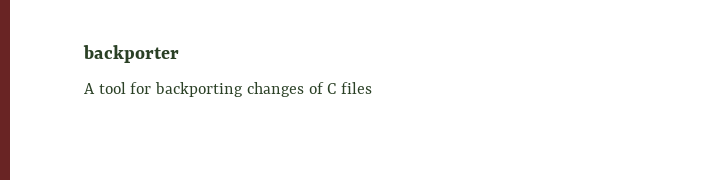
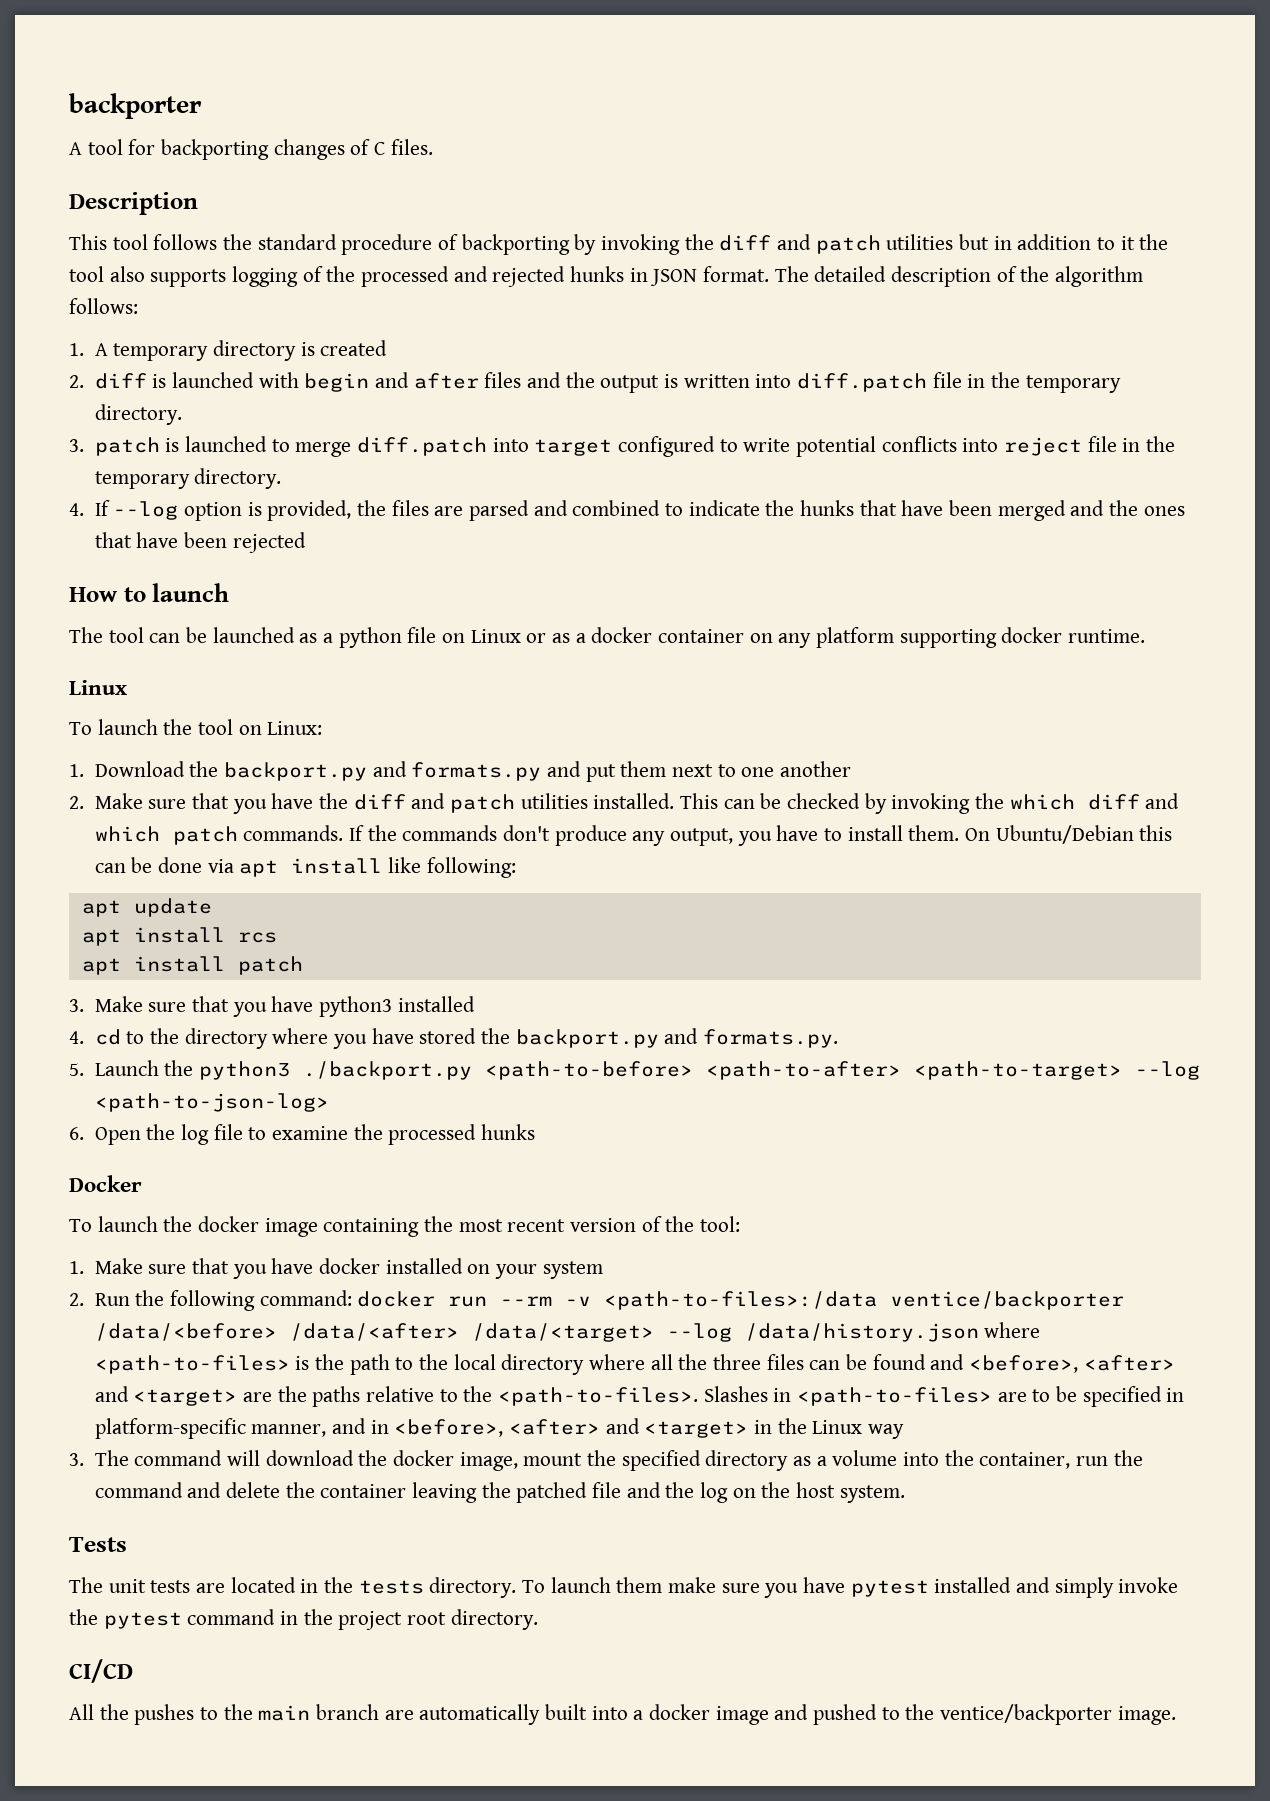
- A tool for backporting changes of C files
+ A tool for backporting changes of C files.
+ Description
+ This tool follows the standard procedure of backporting by invoking the diff and patch utilities but in addition to it the tool also supports logging of the processed and rejected hunks in JSON format. The detailed description of the algorithm follows:
+ 1. A temporary directory is created
+ 2. diff is launched with begin and after files and the output is written into diff.patch file in the temporary directory.
+ 3. patch is launched to merge diff.patch into target configured to write potential conflicts into reject file in the temporary directory.
+ 4. If --log option is provided, the files are parsed and combined to indicate the hunks that have been merged and the ones that have been rejected
+ How to launch
+ The tool can be launched as a python file on Linux or as a docker container on any platform supporting docker runtime.
+ Linux
+ To launch the tool on Linux:
+ 1. Download the backport.py and formats.py and put them next to one another
+ 2. Make sure that you have the diff and patch utilities installed. This can be checked by invoking the which diff and which patch commands. If the commands don't produce any output, you have to install them. On Ubuntu/Debian this can be done via apt install like following:
+ apt update
+ apt install rcs
+ apt install patch
+ 3. Make sure that you have python3 installed
+ 4. cd to the directory where you have stored the backport.py and formats.py.
+ 5. Launch the python3 ./backport.py <path-to-before> <path-to-after> <path-to-target> --log <path-to-json-log>
+ 6. Open the log file to examine the processed hunks
+ Docker
+ To launch the docker image containing the most recent version of the tool:
+ 1. Make sure that you have docker installed on your system
+ 2. Run the following command: docker run --rm -v <path-to-files>:/data ventice/backporter /data/<before> /data/<after> /data/<target> --log /data/history.json where <path-to-files> is the path to the local directory where all the three files can be found and <before>, <after> and <target> are the paths relative to the <path-to-files>. Slashes in <path-to-files> are to be specified in platform-specific manner, and in <before>, <after> and <target> in the Linux way
+ 3. The command will download the docker image, mount the specified directory as a volume into the container, run the command and delete the container leaving the patched file and the log on the host system.
+ Tests
+ The unit tests are located in the tests directory. To launch them make sure you have pytest installed and simply invoke the pytest command in the project root directory.
+ CI/CD
+ All the pushes to the main branch are automatically built into a docker image and pushed to the ventice/backporter image.

